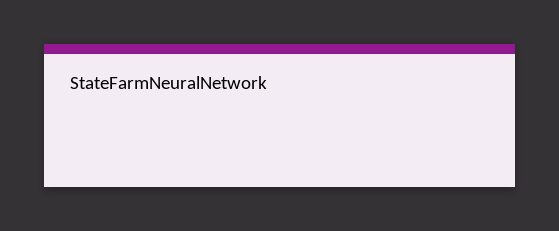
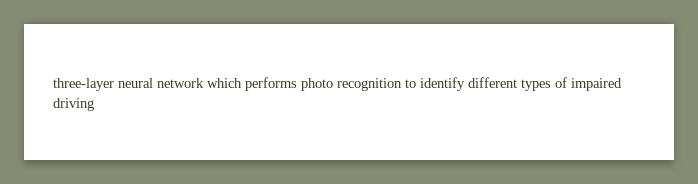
- StateFarmNeuralNetwork
+ three-layer neural network which performs photo recognition to identify different types of impaired driving

